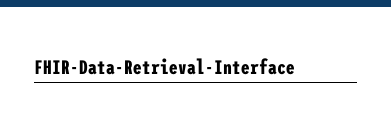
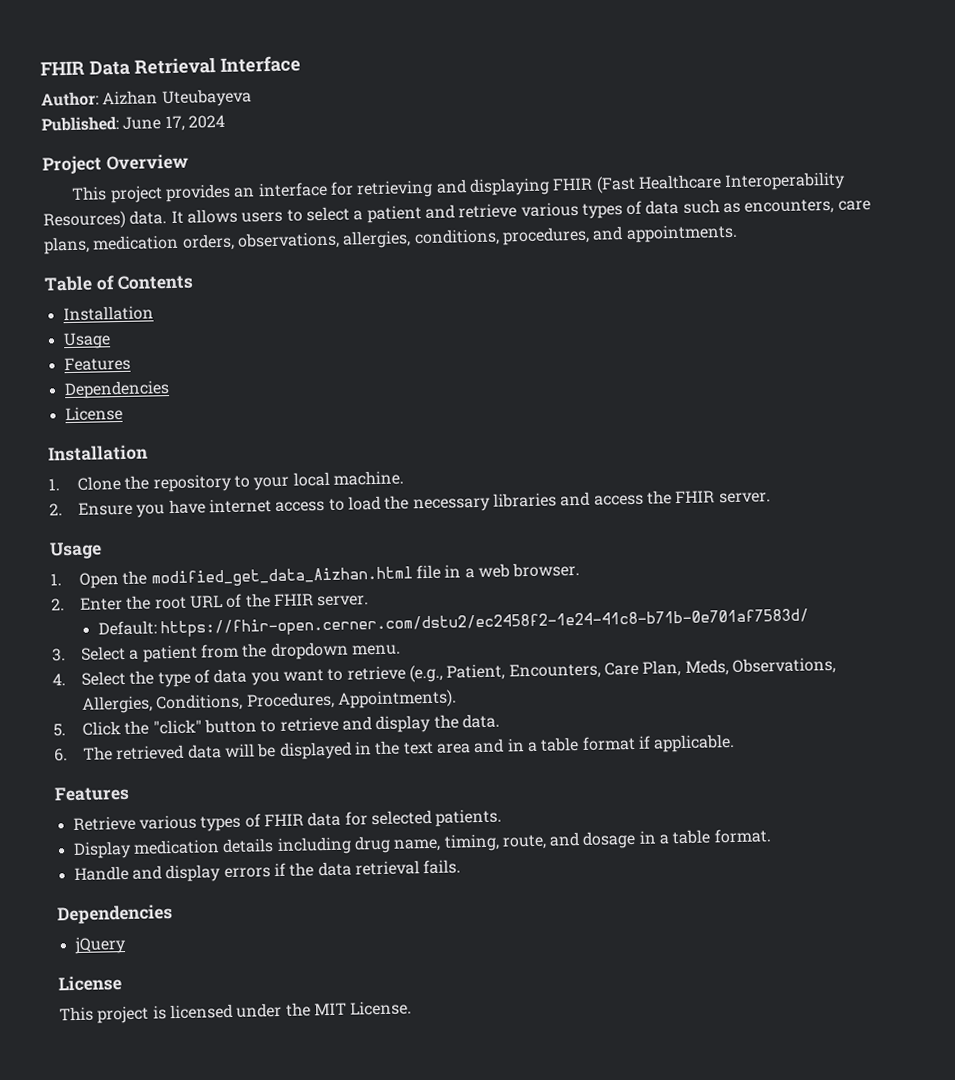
- FHIR-Data-Retrieval-Interface
+ FHIR Data Retrieval Interface
+ Author: Aizhan Uteubayeva
+ Published: June 17, 2024
+ Project Overview
+ This project provides an interface for retrieving and displaying FHIR (Fast Healthcare Interoperability Resources) data. It allows users to select a patient and retrieve various types of data such as encounters, care plans, medication orders, observations, allergies, conditions, procedures, and appointments.
+ Table of Contents
+ Installation
+ Usage
+ Features
+ Dependencies
+ License
+ Installation
+ 1. Clone the repository to your local machine.
+ 2. Ensure you have internet access to load the necessary libraries and access the FHIR server.
+ Usage
+ 1. Open the modified_get_data_Aizhan.html file in a web browser.
+ 2. Enter the root URL of the FHIR server.
+ Default: https://fhir-open.cerner.com/dstu2/ec2458f2-1e24-41c8-b71b-0e701af7583d/
+ 3. Select a patient from the dropdown menu.
+ 4. Select the type of data you want to retrieve (e.g., Patient, Encounters, Care Plan, Meds, Observations, Allergies, Conditions, Procedures, Appointments).
+ 5. Click the "click" button to retrieve and display the data.
+ 6. The retrieved data will be displayed in the text area and in a table format if applicable.
+ Features
+ Retrieve various types of FHIR data for selected patients.
+ Display medication details including drug name, timing, route, and dosage in a table format.
+ Handle and display errors if the data retrieval fails.
+ Dependencies
+ jQuery
+ License
+ This project is licensed under the MIT License.

